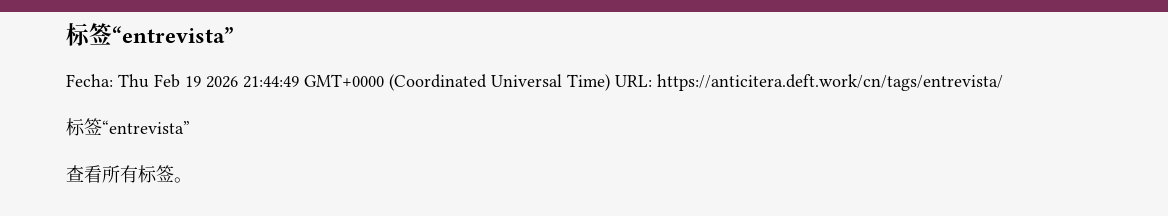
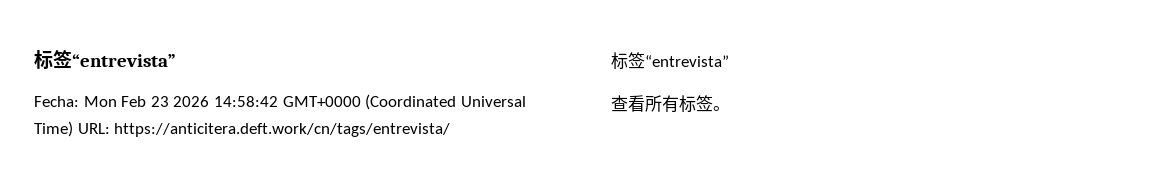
- Fecha: Thu Feb 19 2026 21:44:49 GMT+0000 (Coordinated Universal Time) URL: https://anticitera.deft.work/cn/tags/entrevista/
+ Fecha: Mon Feb 23 2026 14:58:42 GMT+0000 (Coordinated Universal Time) URL: https://anticitera.deft.work/cn/tags/entrevista/

